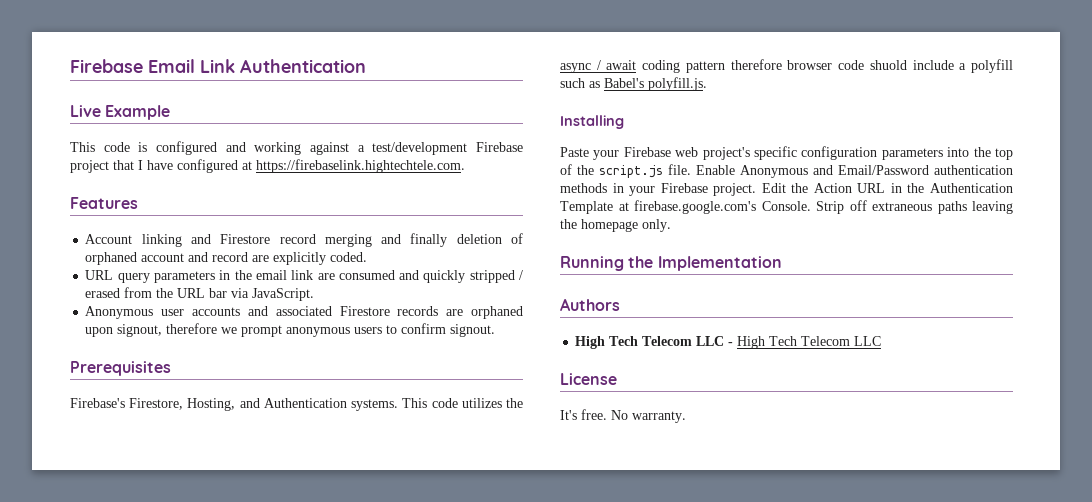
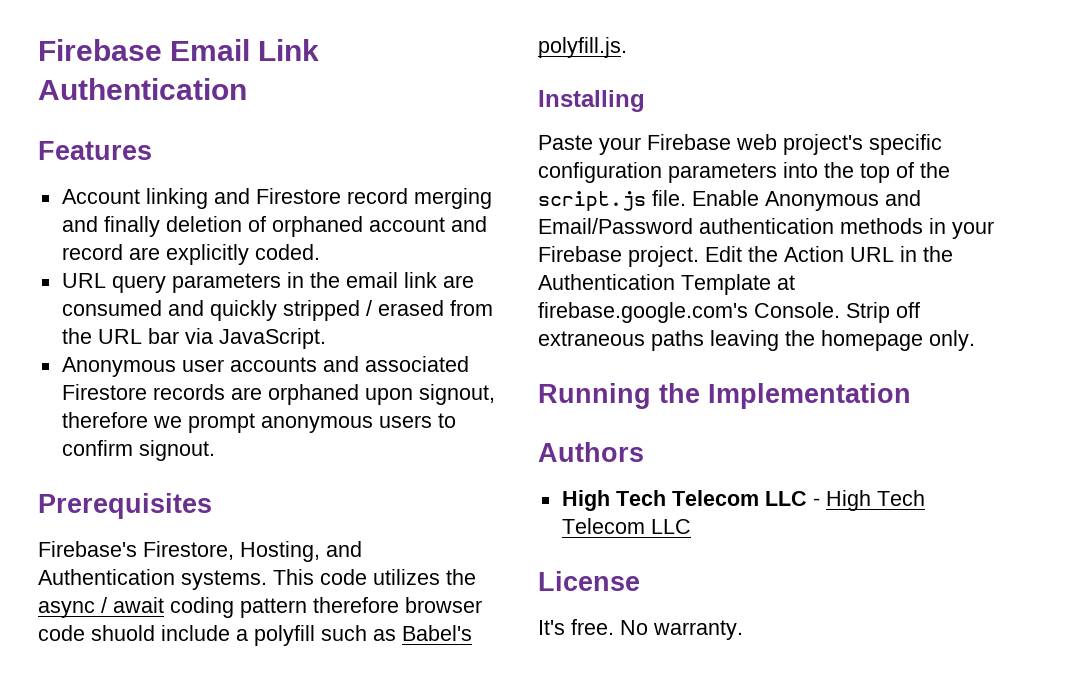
- Live Example
- This code is configured and working against a test/development Firebase project that I have configured at https://firebaselink.hightechtele.com.

